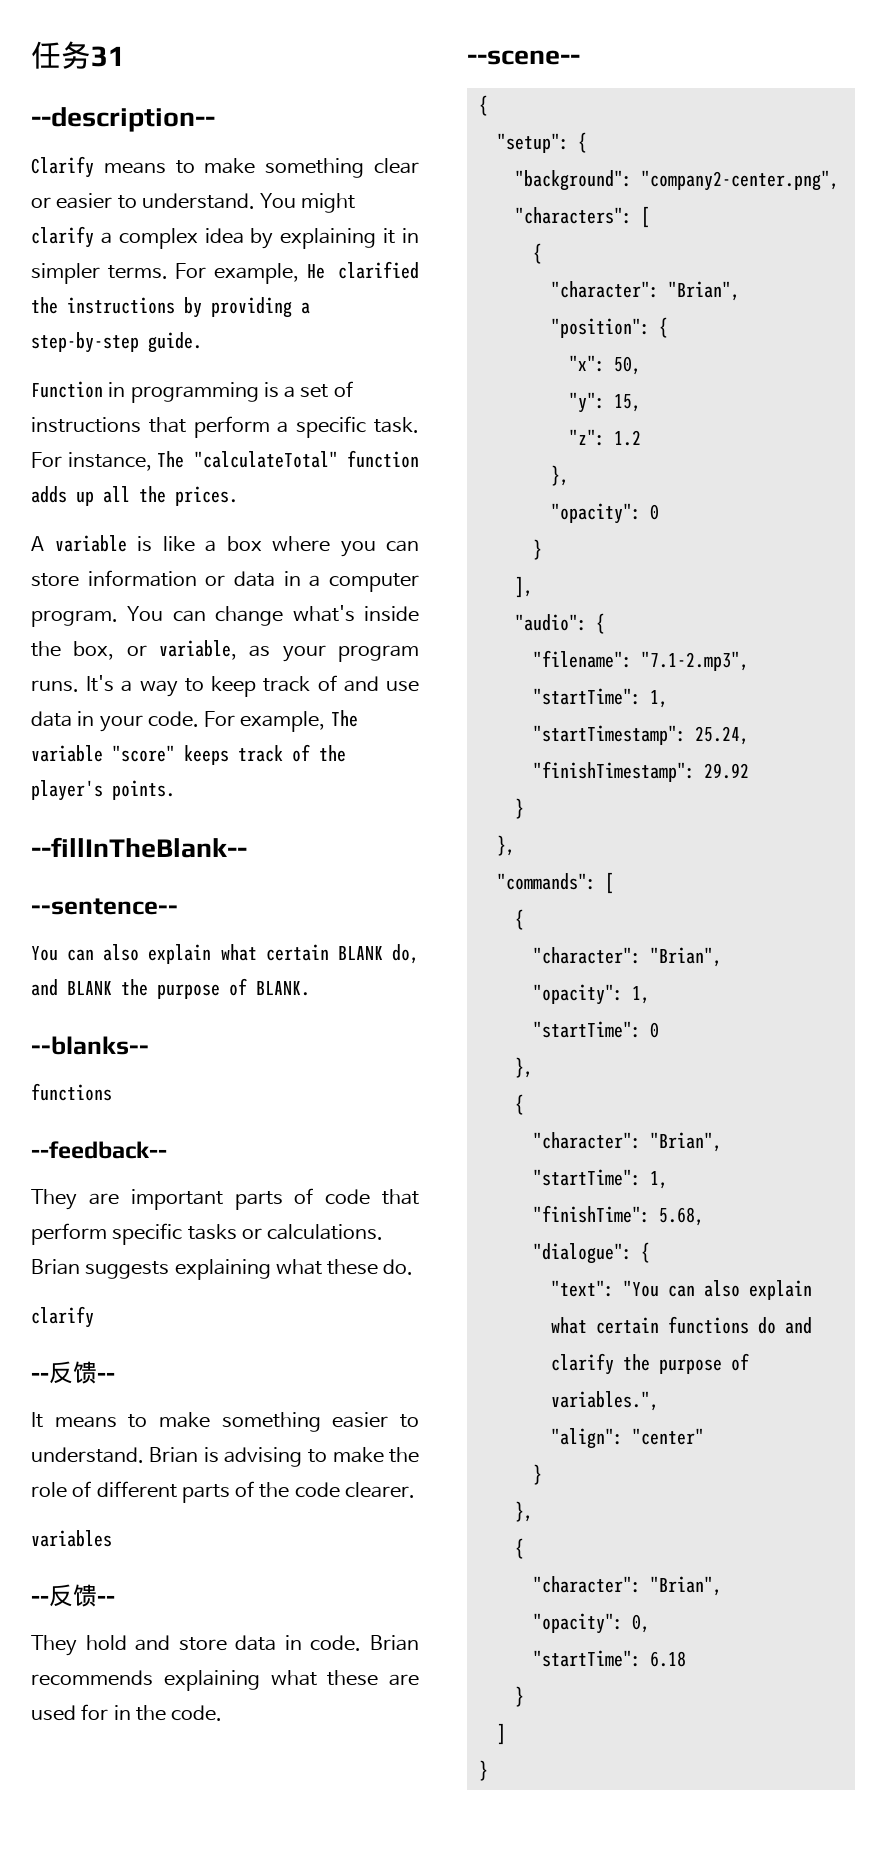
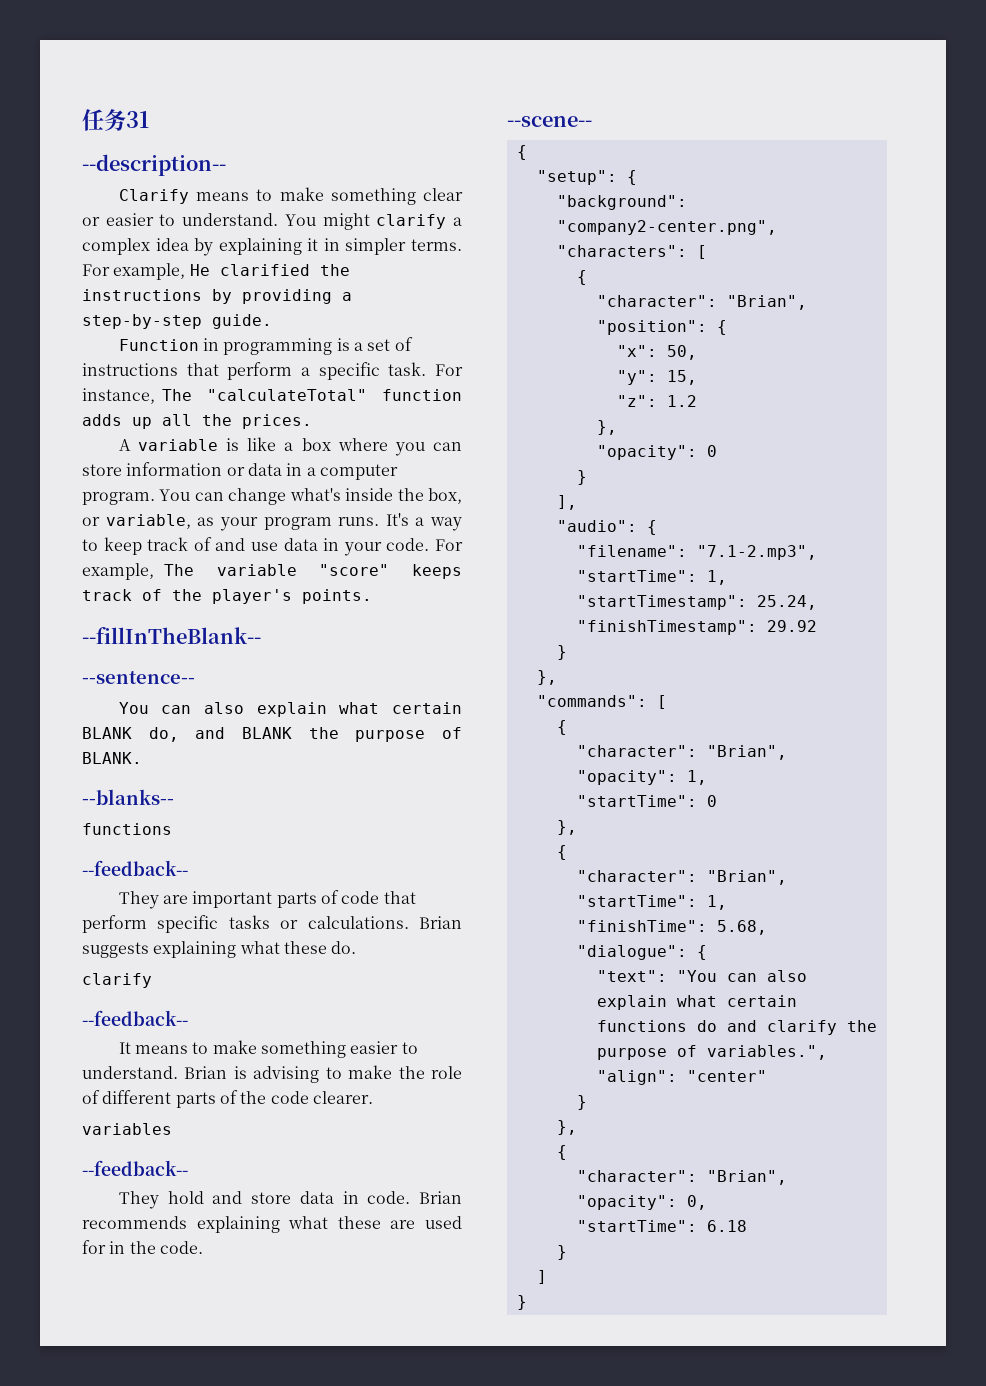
  Brian suggests explaining what these do.
  clarify
- --反馈--
+ --feedback--
  variables
- --反馈--
+ --feedback--

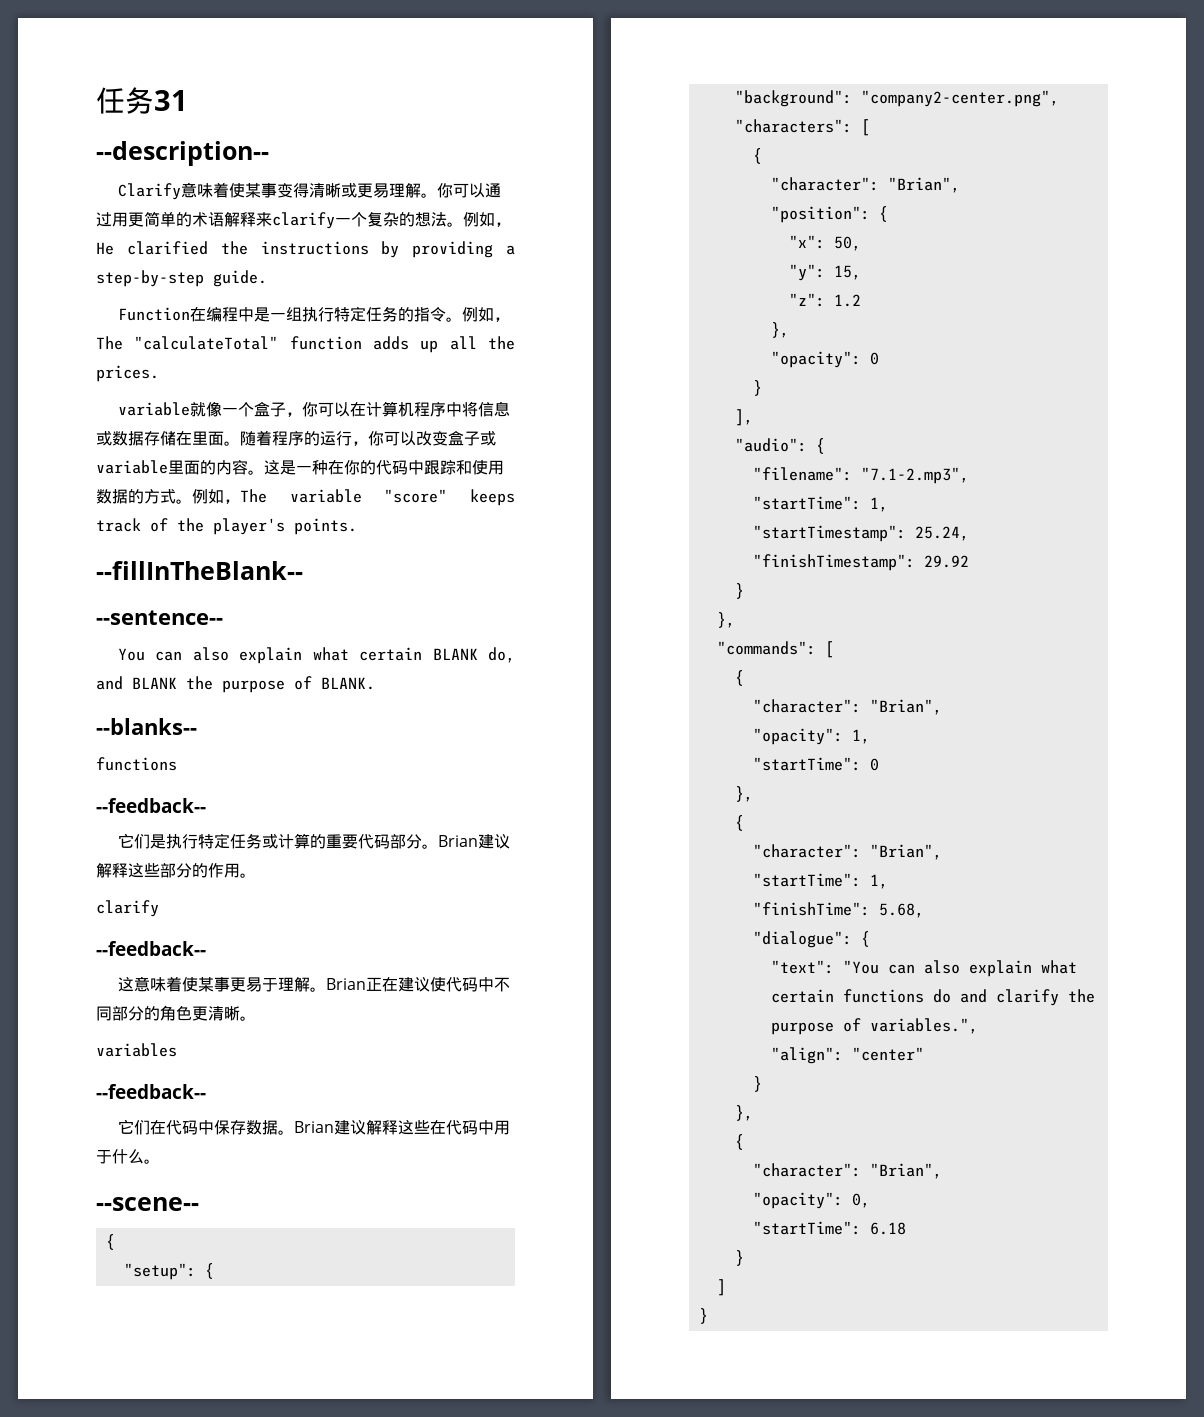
- Clarify means to make something clear or easier to understand. You might clarify a complex idea by explaining it in simpler terms. For example, He clarified the instructions by providing a step-by-step guide.
+ Clarify意味着使某事变得清晰或更易理解。你可以通过用更简单的术语解释来clarify一个复杂的想法。例如，He clarified the instructions by providing a step-by-step guide.
- Function in programming is a set of instructions that perform a specific task. For instance, The "calculateTotal" function adds up all the prices.
+ Function在编程中是一组执行特定任务的指令。例如，The "calculateTotal" function adds up all the prices.
- A variable is like a box where you can store information or data in a computer program. You can change what's inside the box, or variable, as your program runs. It's a way to keep track of and use data in your code. For example, The variable "score" keeps track of the player's points.
+ variable就像一个盒子，你可以在计算机程序中将信息或数据存储在里面。随着程序的运行，你可以改变盒子或variable里面的内容。这是一种在你的代码中跟踪和使用数据的方式。例如，The variable "score" keeps track of the player's points.
- They are important parts of code that perform specific tasks or calculations. Brian suggests explaining what these do.
+ 它们是执行特定任务或计算的重要代码部分。Brian建议解释这些部分的作用。
  clarify
  --feedback--
- It means to make something easier to understand. Brian is advising to make the role of different parts of the code clearer.
+ 这意味着使某事更易于理解。Brian正在建议使代码中不同部分的角色更清晰。
  variables
  --feedback--
- They hold and store data in code. Brian recommends explaining what these are used for in the code.
+ 它们在代码中保存数据。Brian建议解释这些在代码中用于什么。

